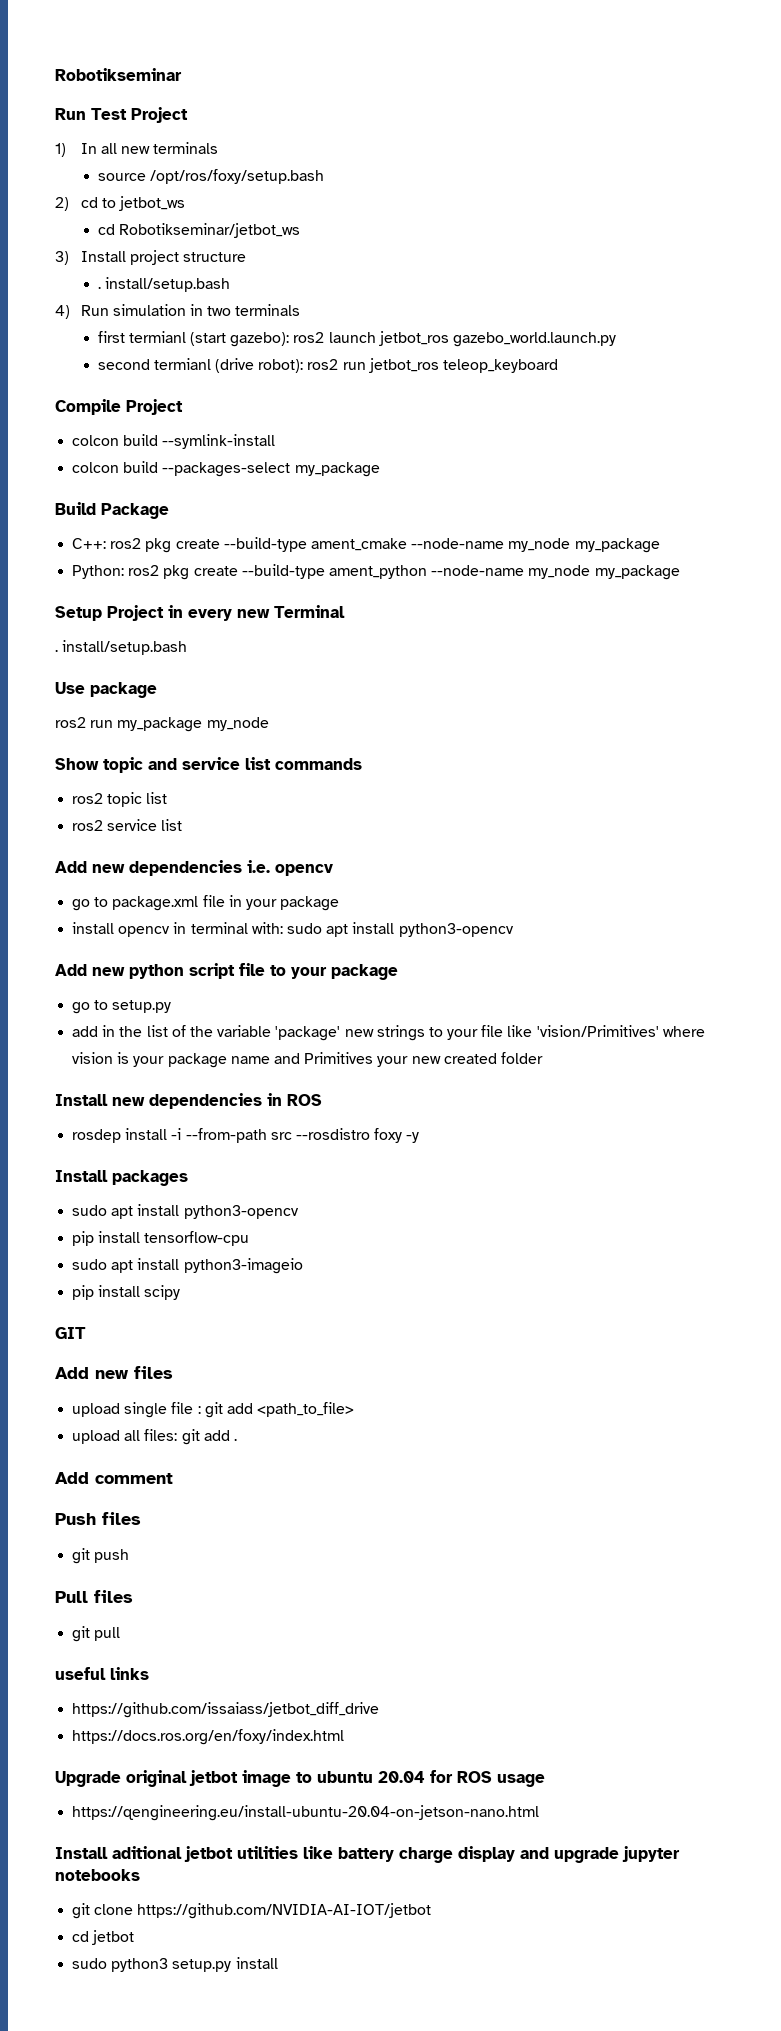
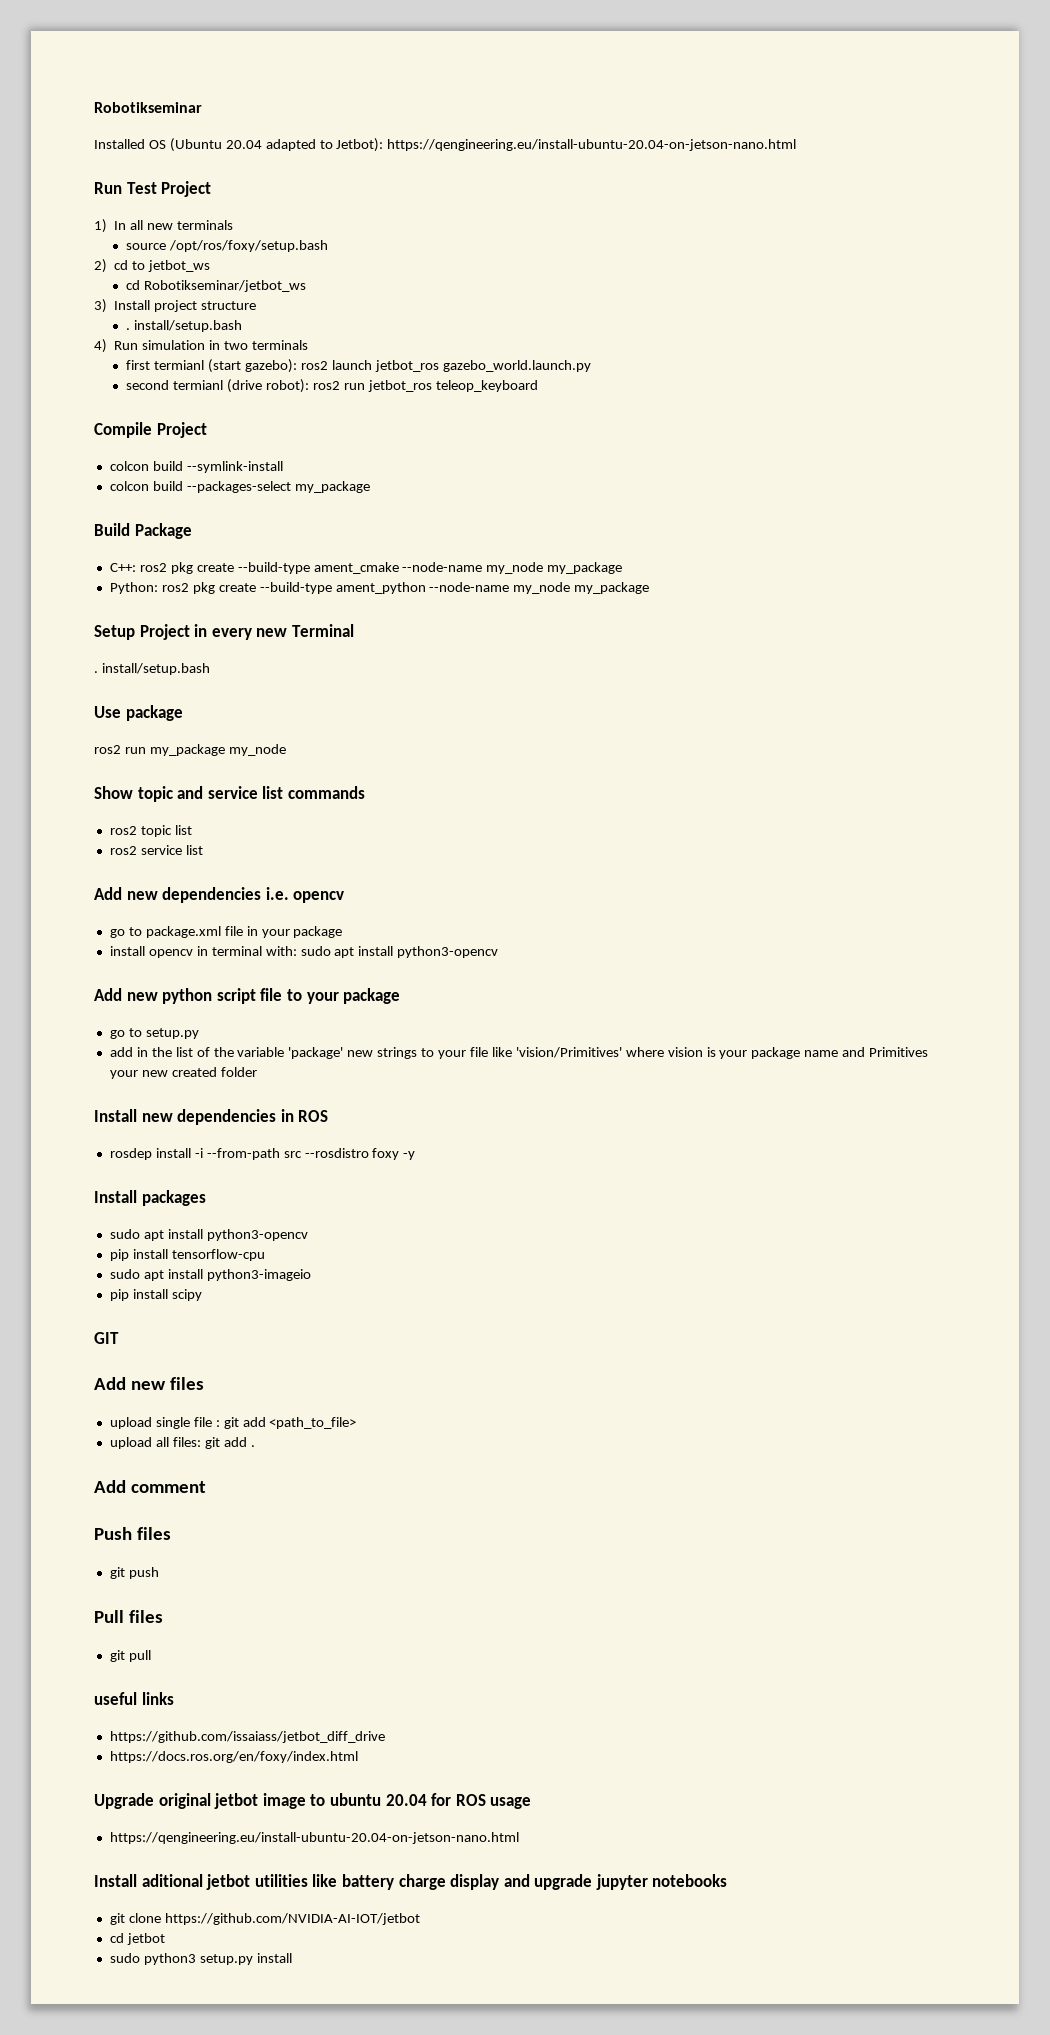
+ Installed OS (Ubuntu 20.04 adapted to Jetbot): https://qengineering.eu/install-ubuntu-20.04-on-jetson-nano.html

